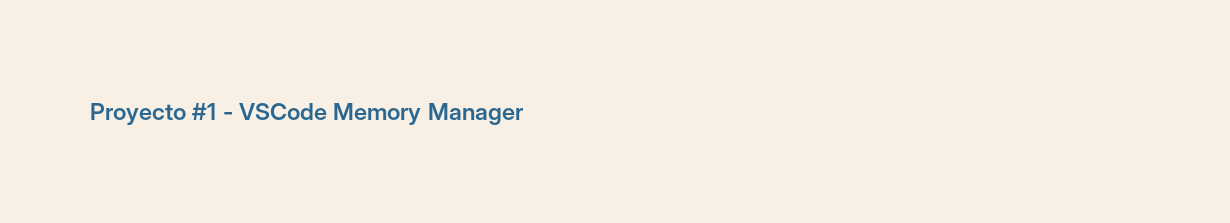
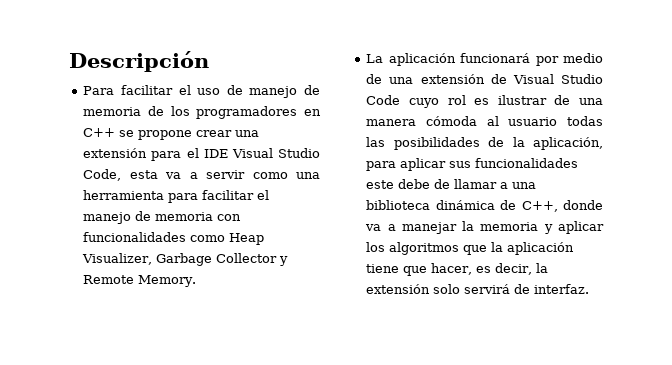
- Proyecto #1 - VSCode Memory Manager
+ Descripción
+ Para facilitar el uso de manejo de memoria de los programadores en C++ se propone crear una extensión para el IDE Visual Studio Code, esta va a servir como una herramienta para facilitar el manejo de memoria con funcionalidades como Heap Visualizer, Garbage Collector y Remote Memory.
+ La aplicación funcionará por medio de una extensión de Visual Studio Code cuyo rol es ilustrar de una manera cómoda al usuario todas las posibilidades de la aplicación, para aplicar sus funcionalidades este debe de llamar a una biblioteca dinámica de C++, donde va a manejar la memoria y aplicar los algoritmos que la aplicación tiene que hacer, es decir, la extensión solo servirá de interfaz.

